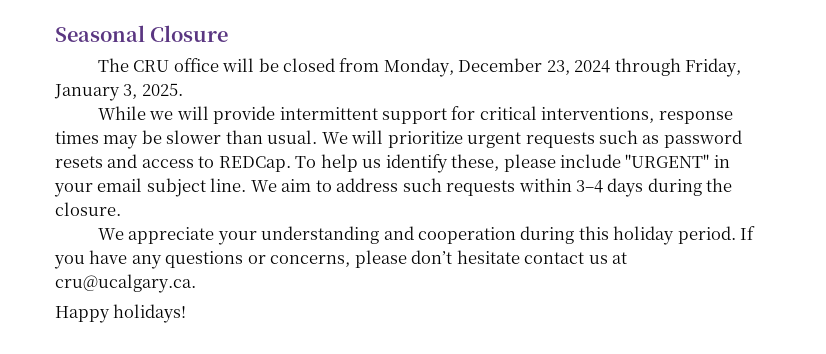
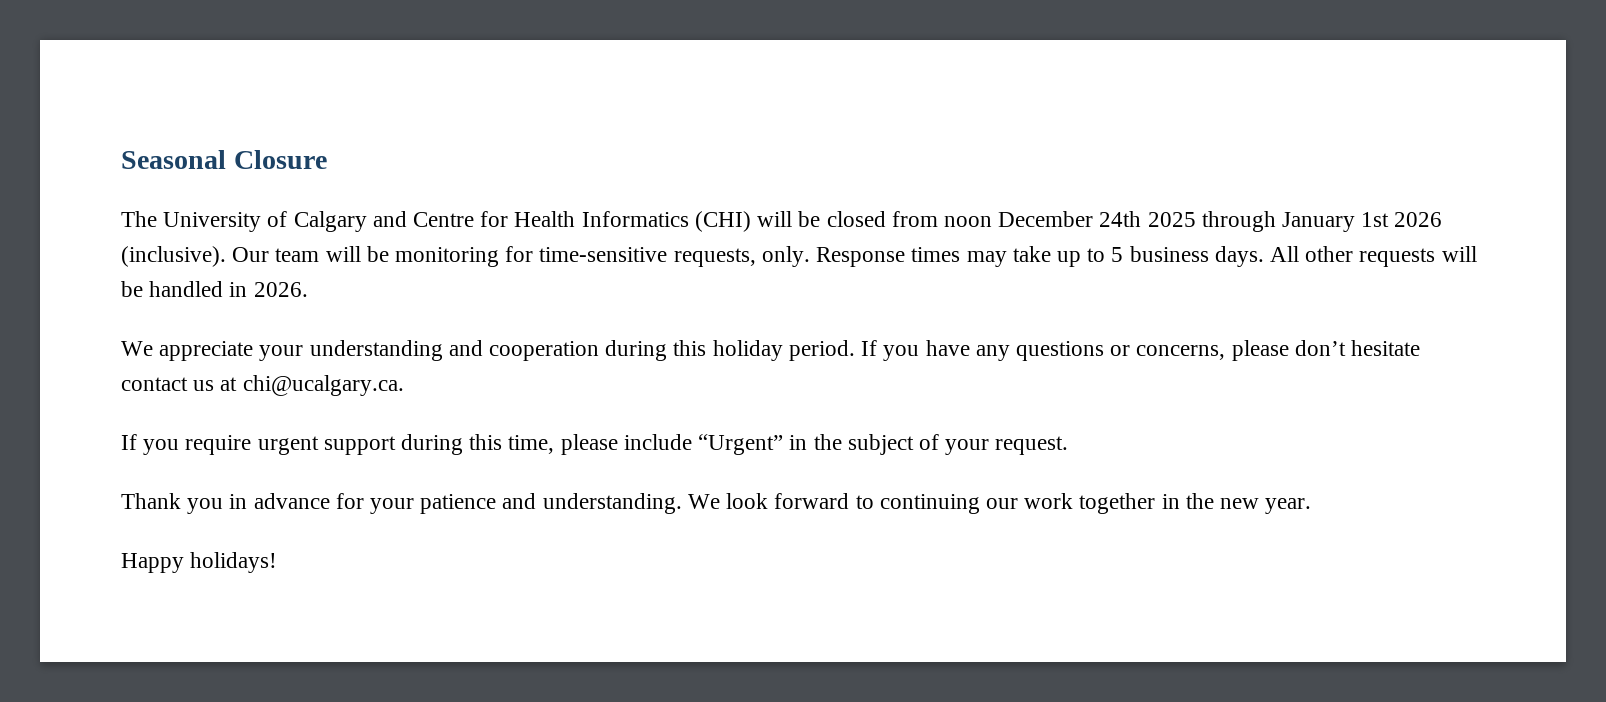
- The CRU office will be closed from Monday, December 23, 2024 through Friday, January 3, 2025.
- While we will provide intermittent support for critical interventions, response times may be slower than usual. We will prioritize urgent requests such as password resets and access to REDCap. To help us identify these, please include "URGENT" in your email subject line. We aim to address such requests within 3–4 days during the closure.
+ The University of Calgary and Centre for Health Informatics (CHI) will be closed from noon December 24th 2025 through January 1st 2026 (inclusive). Our team will be monitoring for time-sensitive requests, only. Response times may take up to 5 business days. All other requests will be handled in 2026.
- If you have any questions or concerns, please don’t hesitate contact us at cru@ucalgary.ca.
+ If you have any questions or concerns, please don’t hesitate contact us at chi@ucalgary.ca.
+ If you require urgent support during this time, please include “Urgent” in the subject of your request.
+ Thank you in advance for your patience and understanding. We look forward to continuing our work together in the new year.

